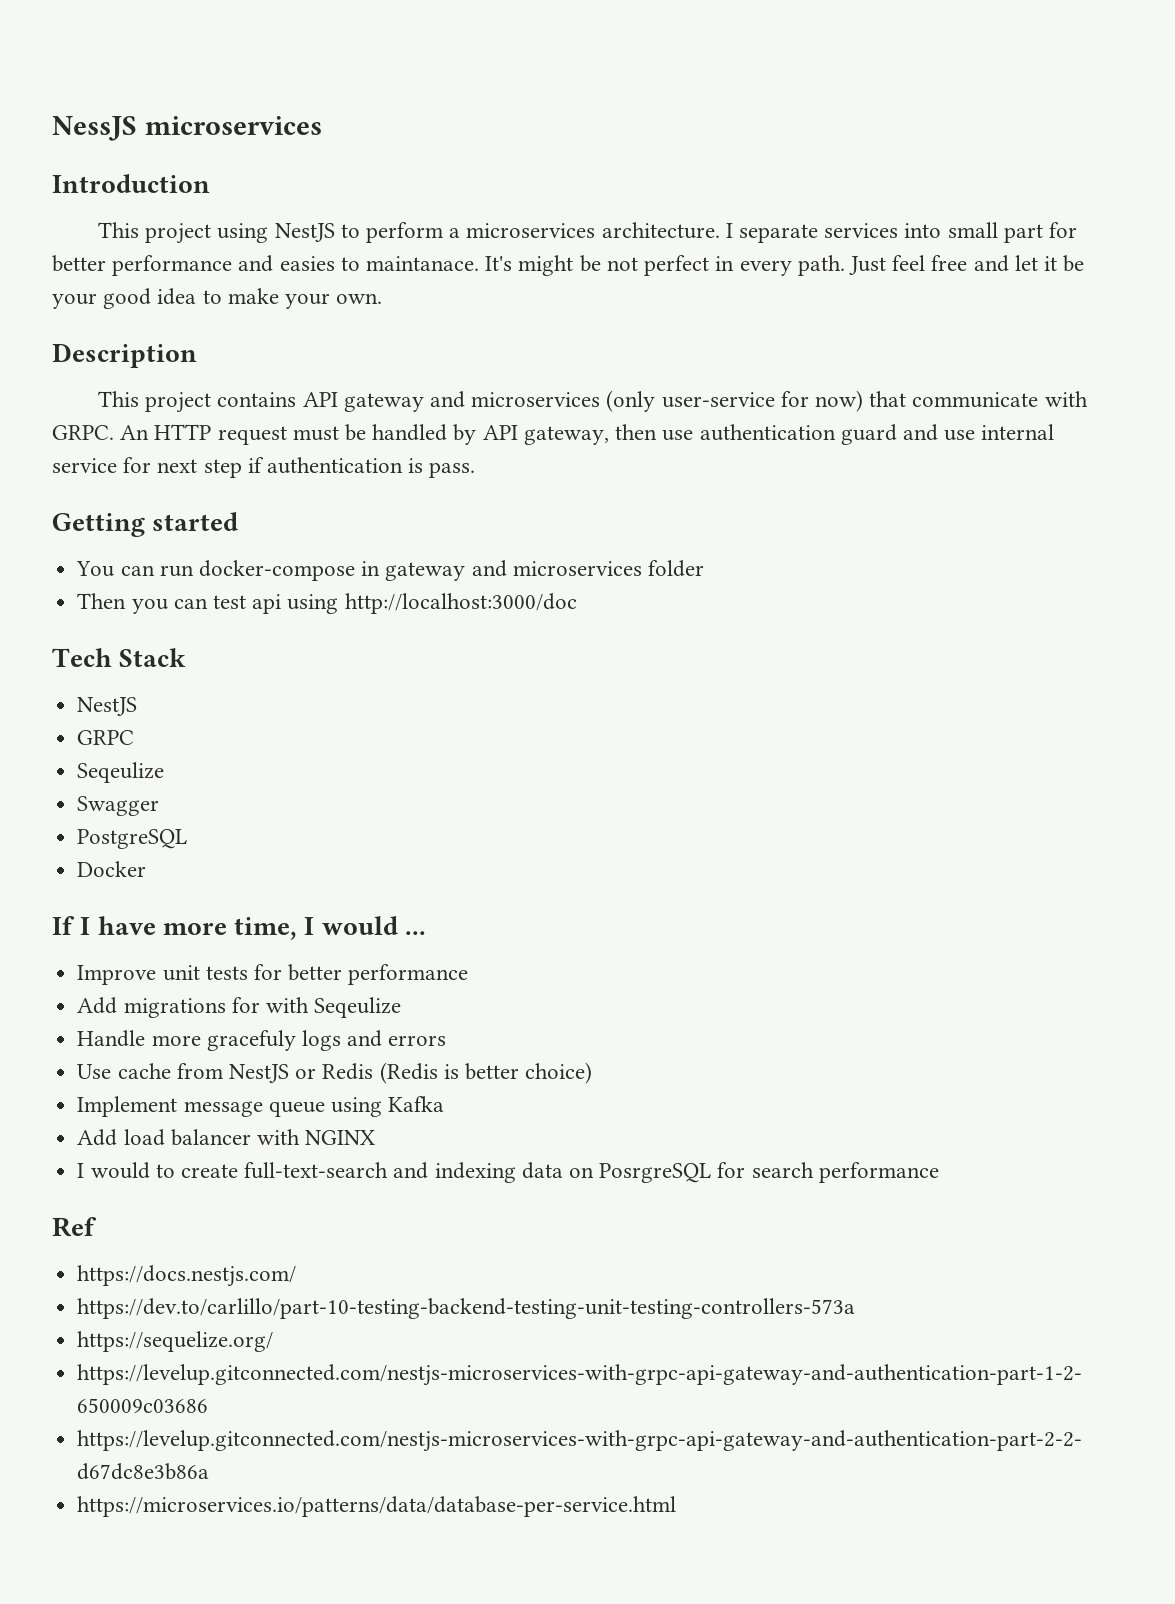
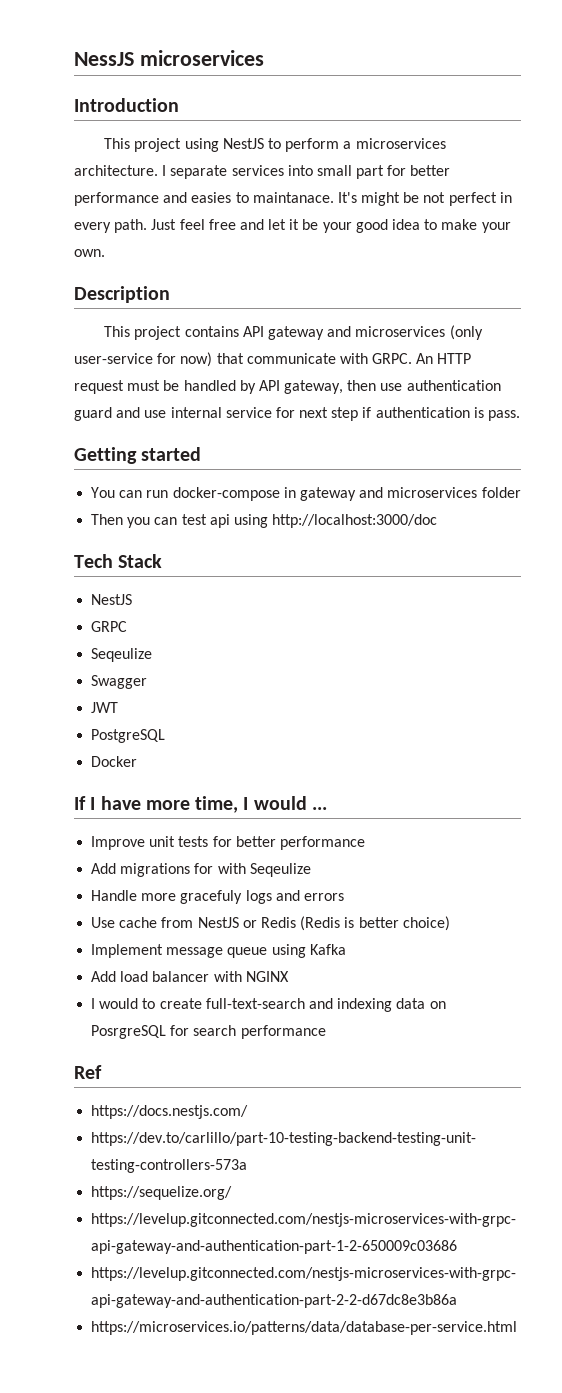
+ JWT

